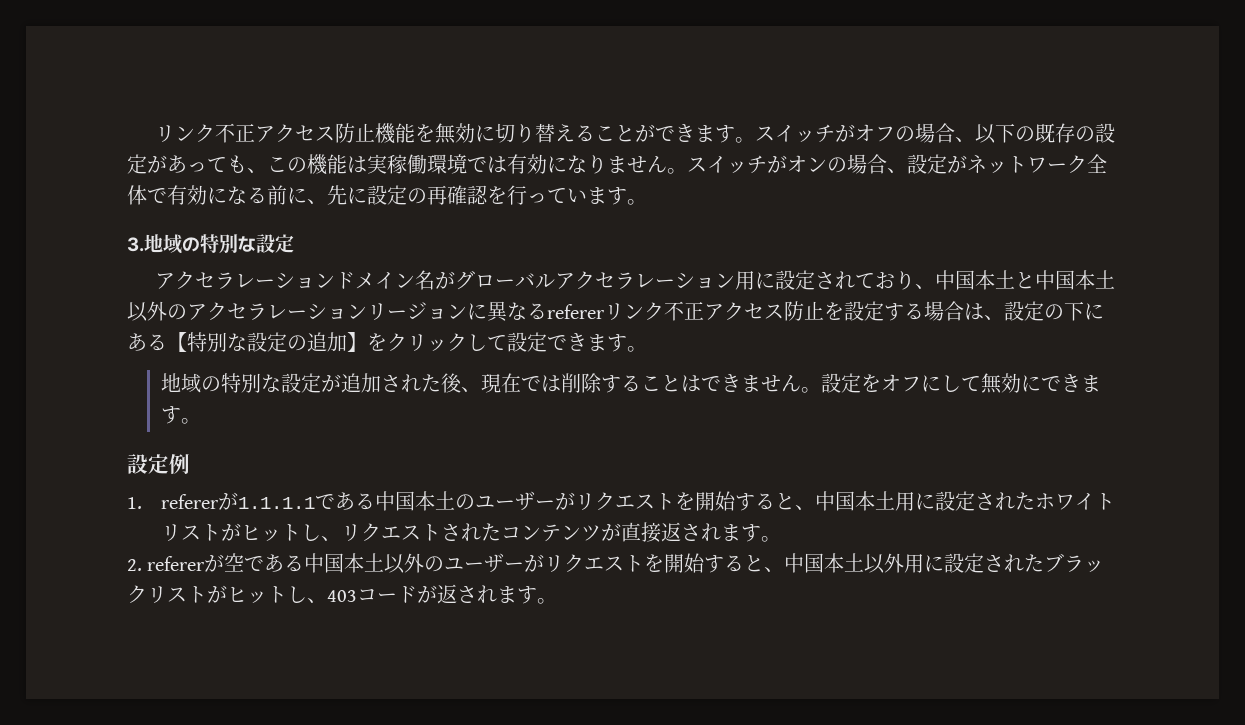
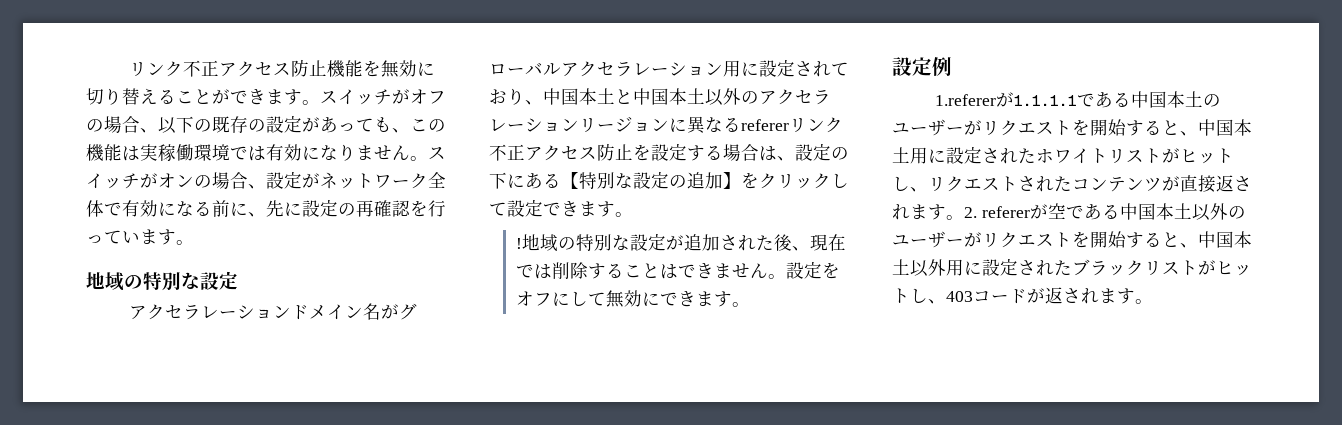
  スイッチがオンの場合、設定がネットワーク全体で有効になる前に、先に設定の再確認を行っています。
- 3.地域の特別な設定
+ 地域の特別な設定
+ !
- 1. refererが1.1.1.1である中国本土のユーザーがリクエストを開始すると、中国本土用に設定されたホワイトリストがヒットし、リクエストされたコンテンツが直接返されます。
- 2. refererが空である中国本土以外のユーザーがリクエストを開始すると、中国本土以外用に設定されたブラックリストがヒットし、403コードが返されます。
+ 1.refererが1.1.1.1である中国本土のユーザーがリクエストを開始すると、中国本土用に設定されたホワイトリストがヒットし、リクエストされたコンテンツが直接返されます。2. refererが空である中国本土以外のユーザーがリクエストを開始すると、中国本土以外用に設定されたブラックリストがヒットし、403コードが返されます。

